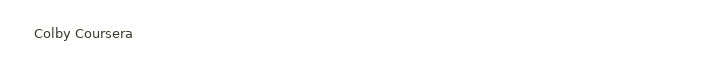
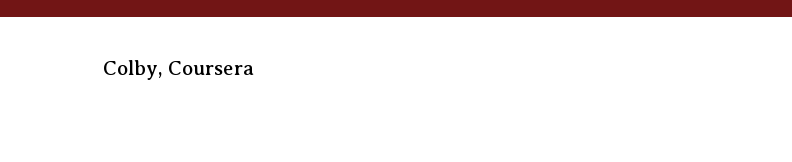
- Colby Coursera
+ Colby, Coursera

